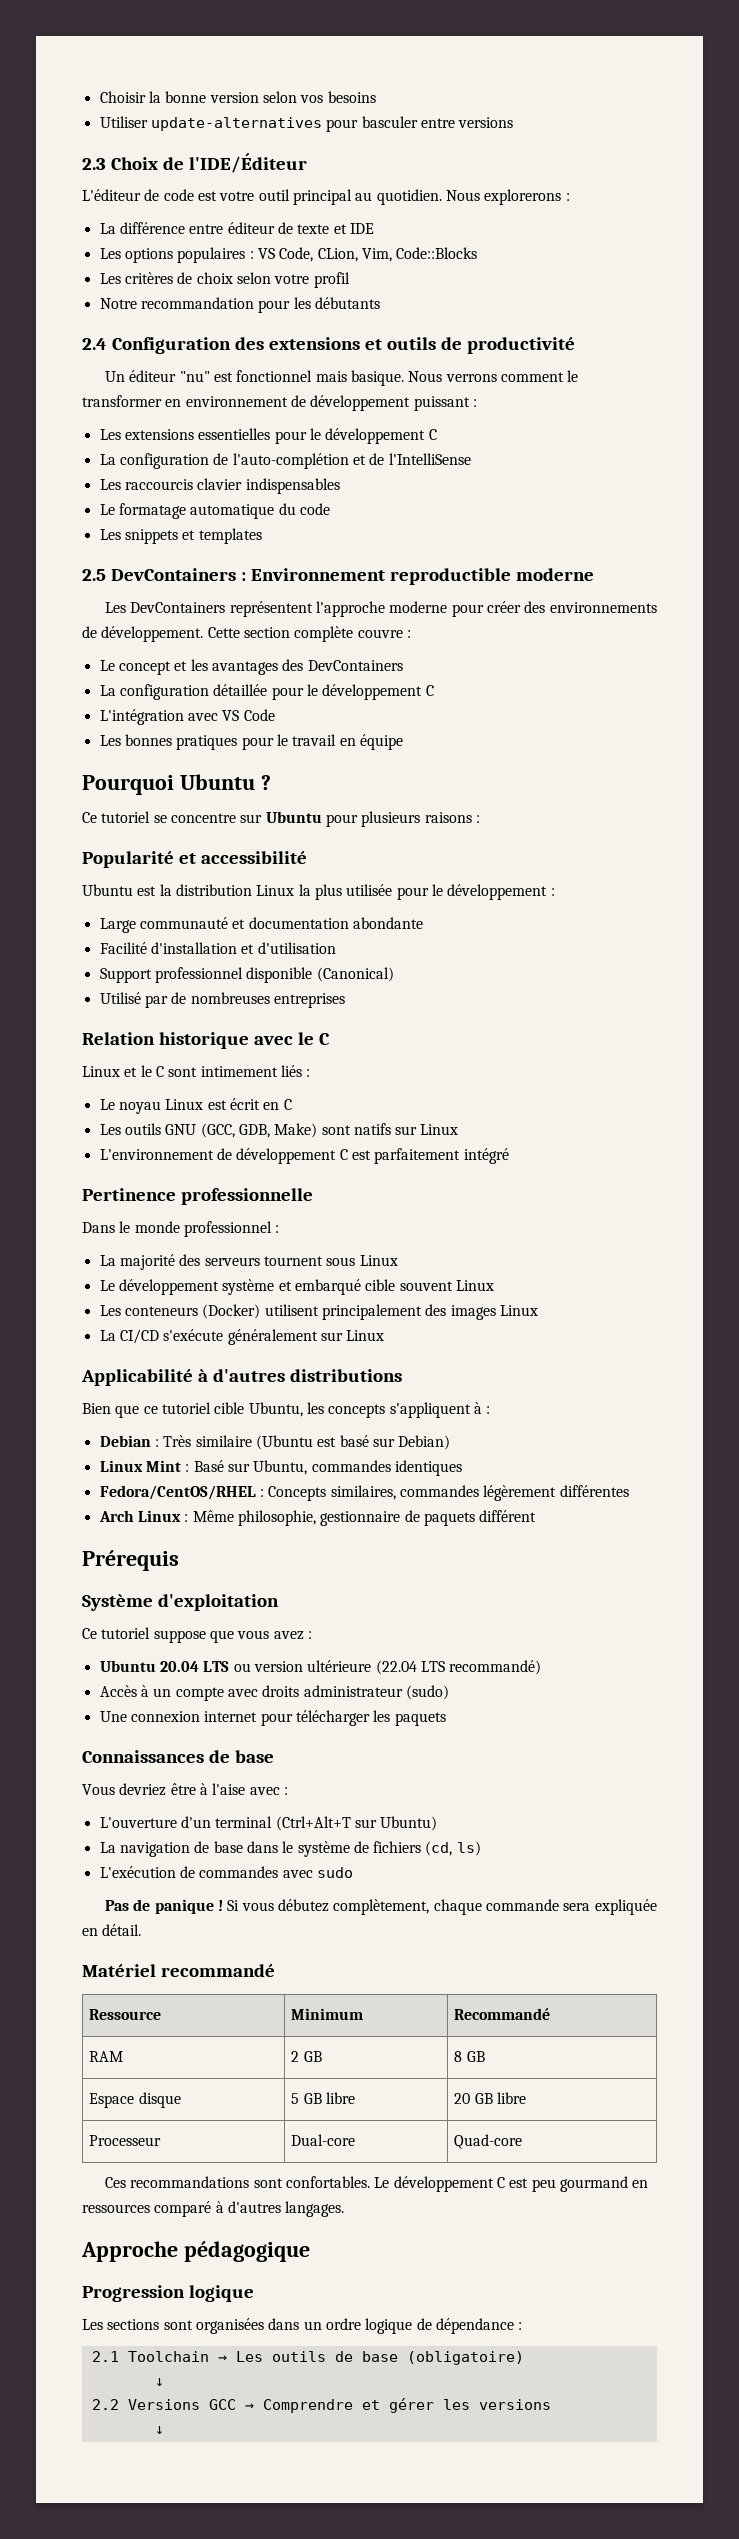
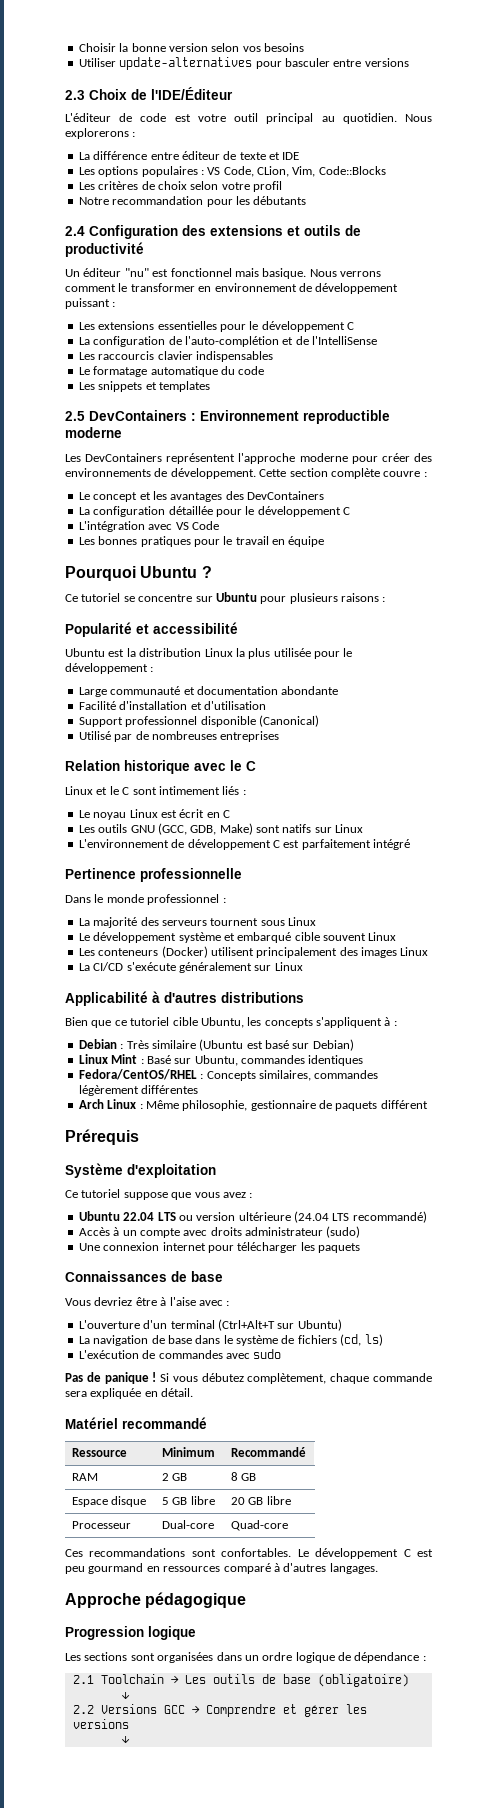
- Ubuntu 20.04 LTS ou version ultérieure (22.04 LTS recommandé)
+ Ubuntu 22.04 LTS ou version ultérieure (24.04 LTS recommandé)

